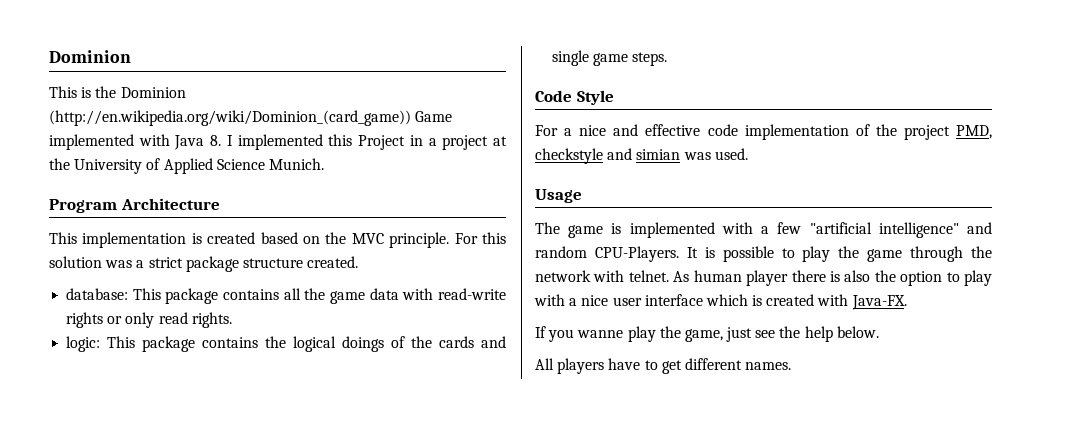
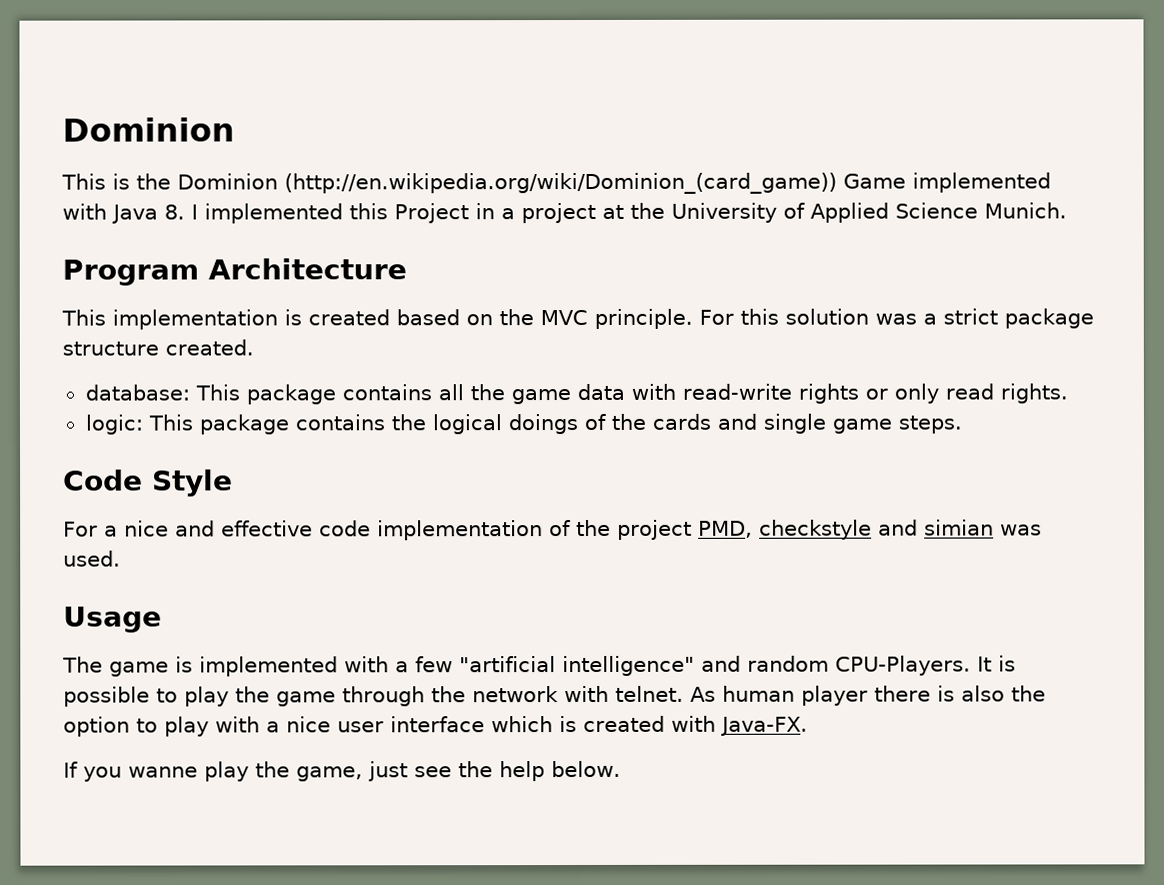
- All players have to get different names.

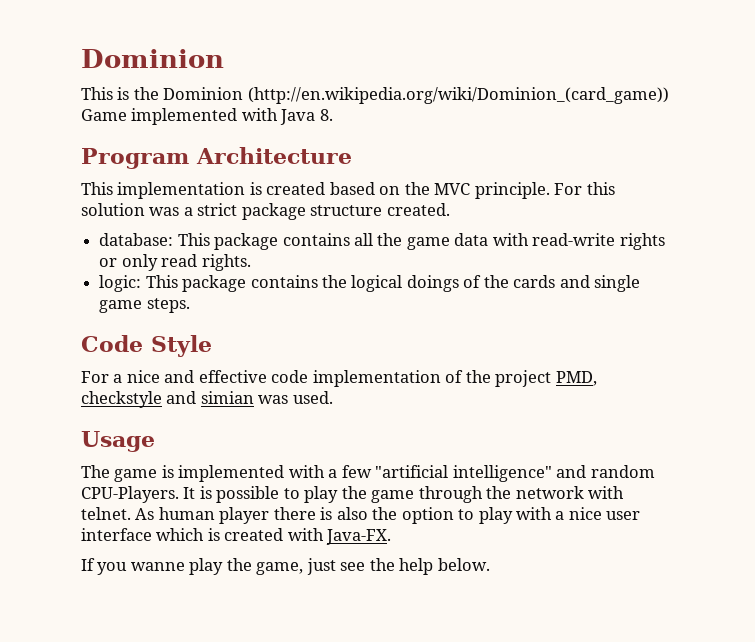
- This is the Dominion (http://en.wikipedia.org/wiki/Dominion_(card_game)) Game implemented with Java 8. I implemented this Project in a project at the University of Applied Science Munich.
+ This is the Dominion (http://en.wikipedia.org/wiki/Dominion_(card_game)) Game implemented with Java 8.

